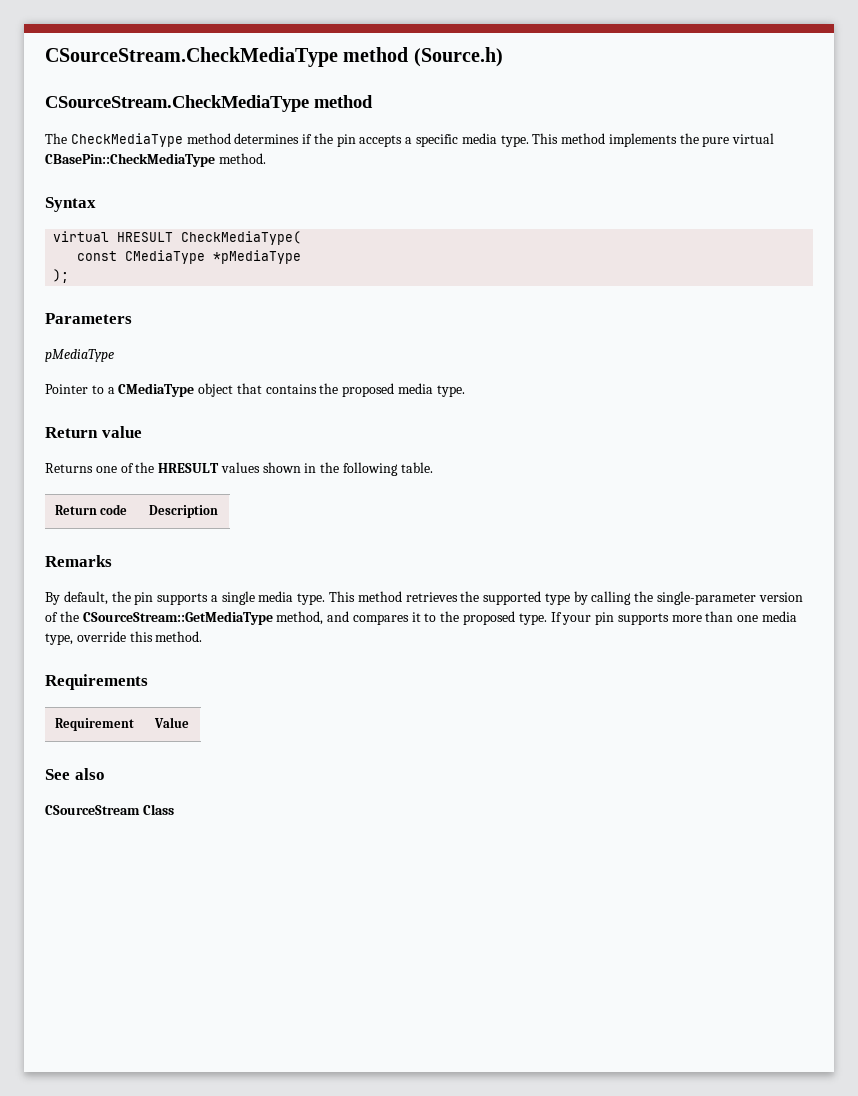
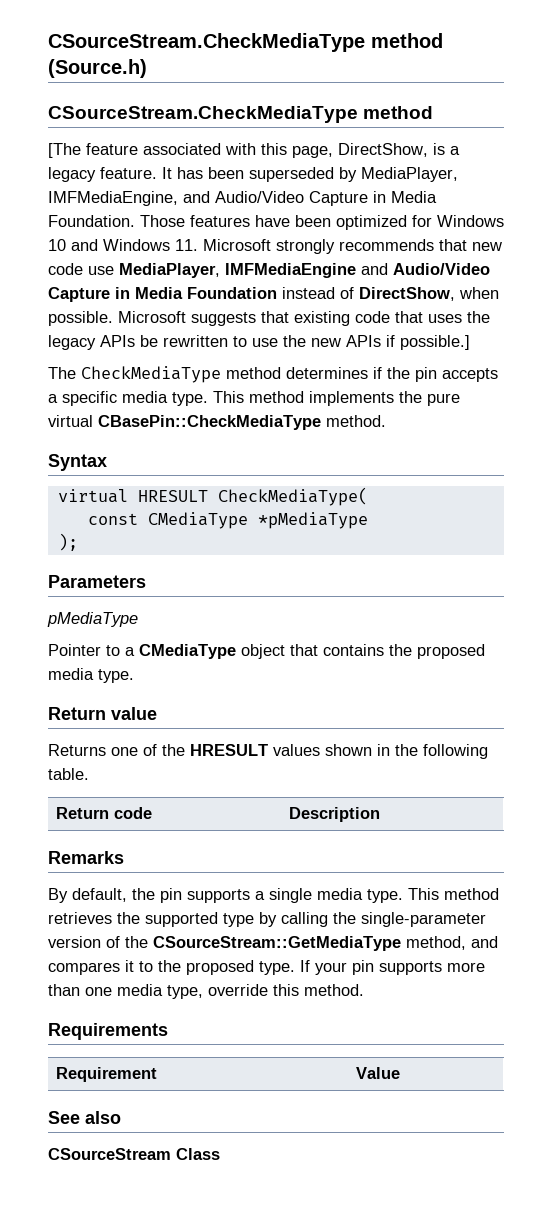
+ [The feature associated with this page, DirectShow, is a legacy feature. It has been superseded by MediaPlayer, IMFMediaEngine, and Audio/Video Capture in Media Foundation. Those features have been optimized for Windows 10 and Windows 11. Microsoft strongly recommends that new code use MediaPlayer, IMFMediaEngine and Audio/Video Capture in Media Foundation instead of DirectShow, when possible. Microsoft suggests that existing code that uses the legacy APIs be rewritten to use the new APIs if possible.]

